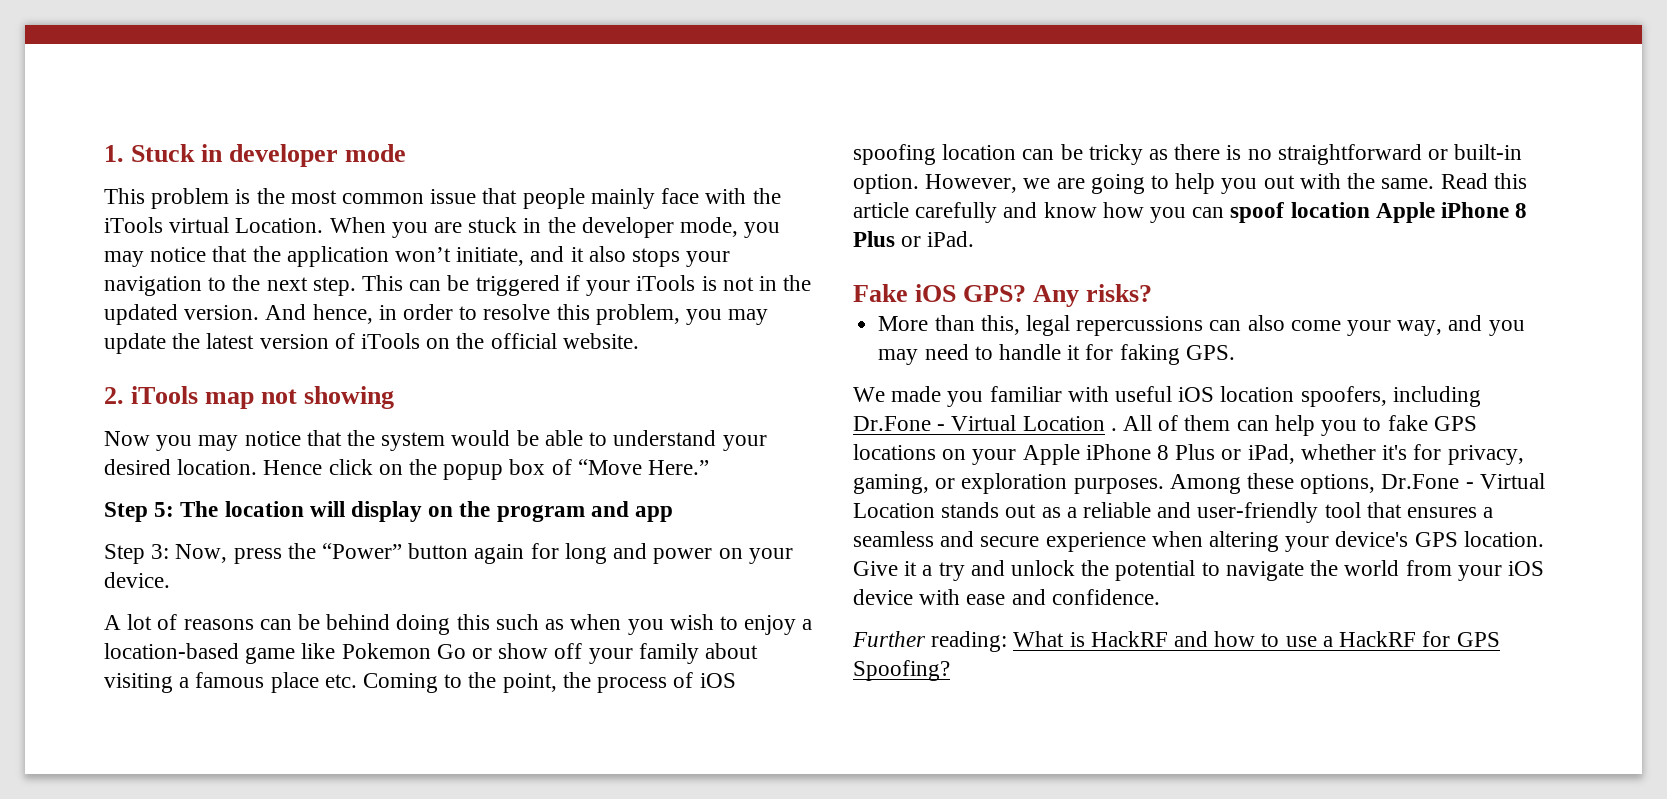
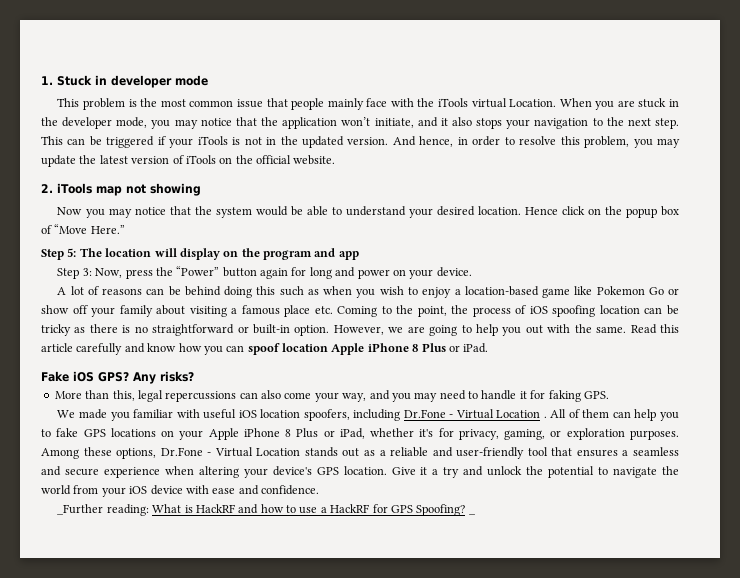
- Further reading: What is HackRF and how to use a HackRF for GPS Spoofing?
+ _Further reading: What is HackRF and how to use a HackRF for GPS Spoofing?
+ _

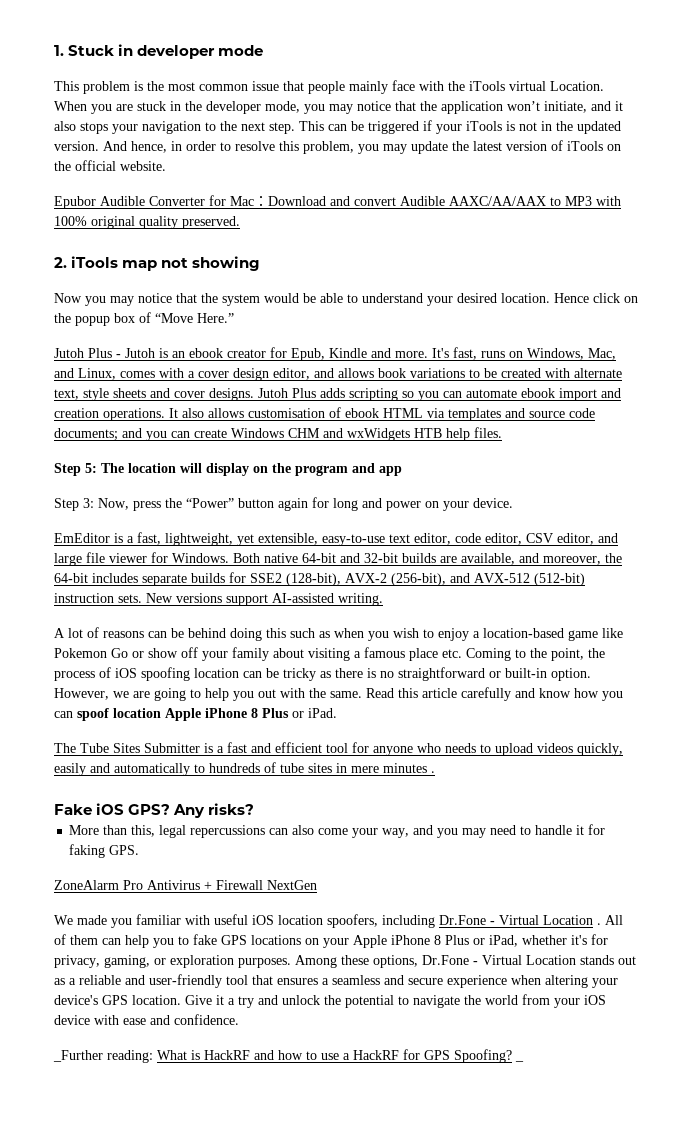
+ Epubor Audible Converter for Mac：Download and convert Audible AAXC/AA/AAX to MP3 with 100% original quality preserved.
+ Jutoh Plus - Jutoh is an ebook creator for Epub, Kindle and more. It's fast, runs on Windows, Mac, and Linux, comes with a cover design editor, and allows book variations to be created with alternate text, style sheets and cover designs. Jutoh Plus adds scripting so you can automate ebook import and creation operations. It also allows customisation of ebook HTML via templates and source code documents; and you can create Windows CHM and wxWidgets HTB help files.
+ EmEditor is a fast, lightweight, yet extensible, easy-to-use text editor, code editor, CSV editor, and large file viewer for Windows. Both native 64-bit and 32-bit builds are available, and moreover, the 64-bit includes separate builds for SSE2 (128-bit), AVX-2 (256-bit), and AVX-512 (512-bit) instruction sets. New versions support AI-assisted writing.
+ The Tube Sites Submitter is a fast and efficient tool for anyone who needs to upload videos quickly, easily and automatically to hundreds of tube sites in mere minutes .
+ ZoneAlarm Pro Antivirus + Firewall NextGen

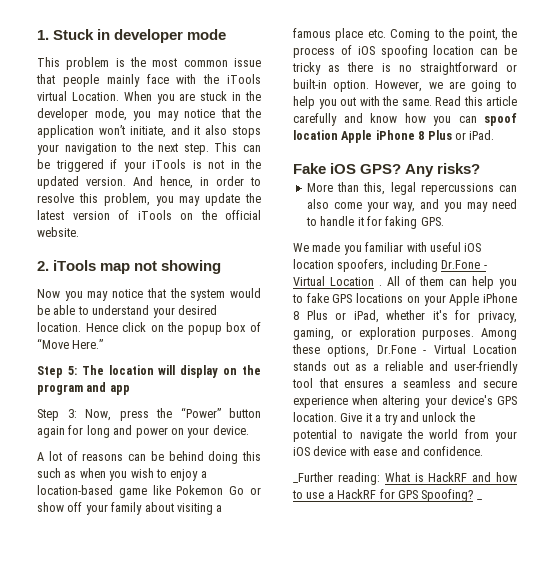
- Epubor Audible Converter for Mac：Download and convert Audible AAXC/AA/AAX to MP3 with 100% original quality preserved.
- Jutoh Plus - Jutoh is an ebook creator for Epub, Kindle and more. It's fast, runs on Windows, Mac, and Linux, comes with a cover design editor, and allows book variations to be created with alternate text, style sheets and cover designs. Jutoh Plus adds scripting so you can automate ebook import and creation operations. It also allows customisation of ebook HTML via templates and source code documents; and you can create Windows CHM and wxWidgets HTB help files.
- EmEditor is a fast, lightweight, yet extensible, easy-to-use text editor, code editor, CSV editor, and large file viewer for Windows. Both native 64-bit and 32-bit builds are available, and moreover, the 64-bit includes separate builds for SSE2 (128-bit), AVX-2 (256-bit), and AVX-512 (512-bit) instruction sets. New versions support AI-assisted writing.
- The Tube Sites Submitter is a fast and efficient tool for anyone who needs to upload videos quickly, easily and automatically to hundreds of tube sites in mere minutes .
- ZoneAlarm Pro Antivirus + Firewall NextGen

